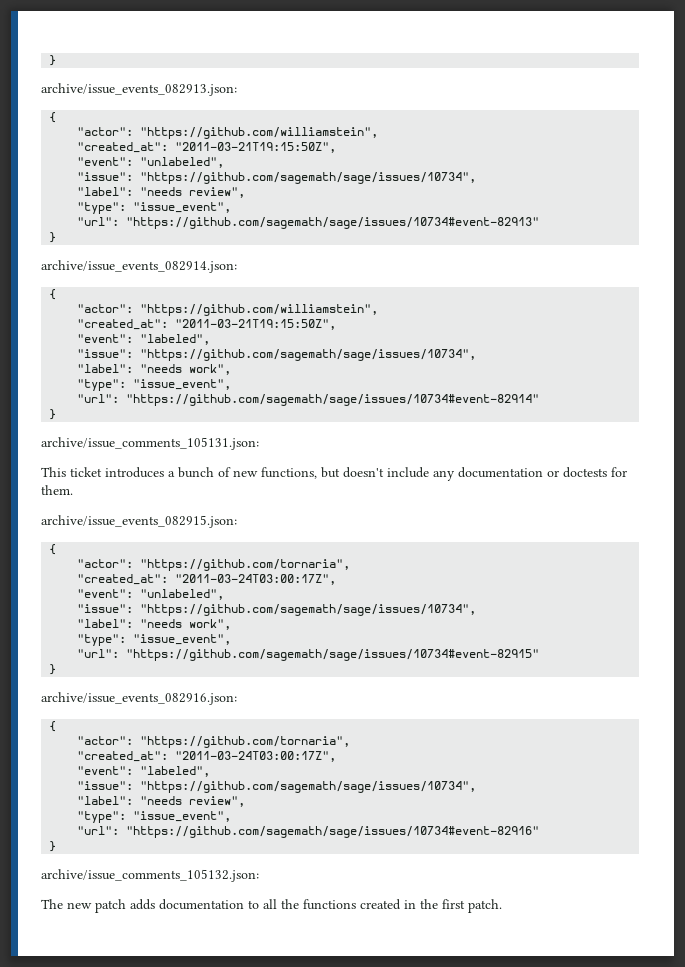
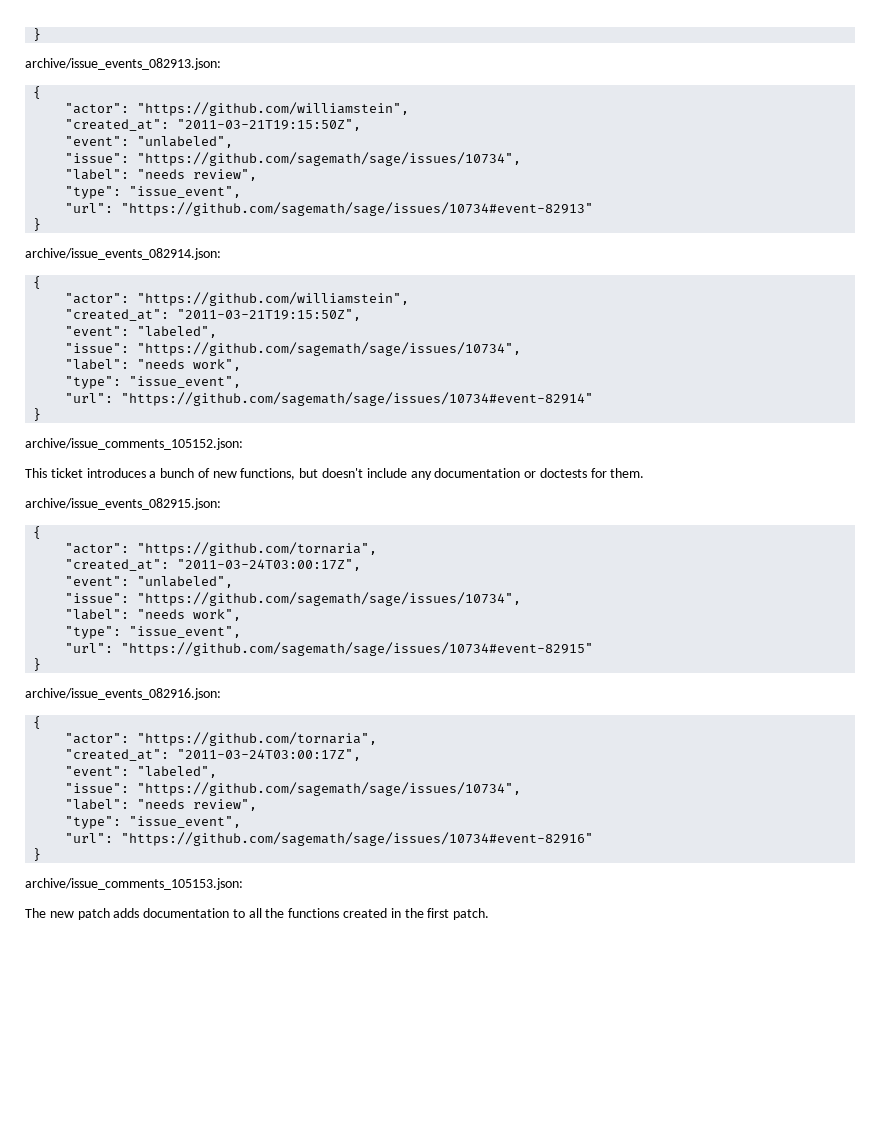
- archive/issue_comments_105131.json:
+ archive/issue_comments_105152.json:
- archive/issue_comments_105132.json:
+ archive/issue_comments_105153.json:

